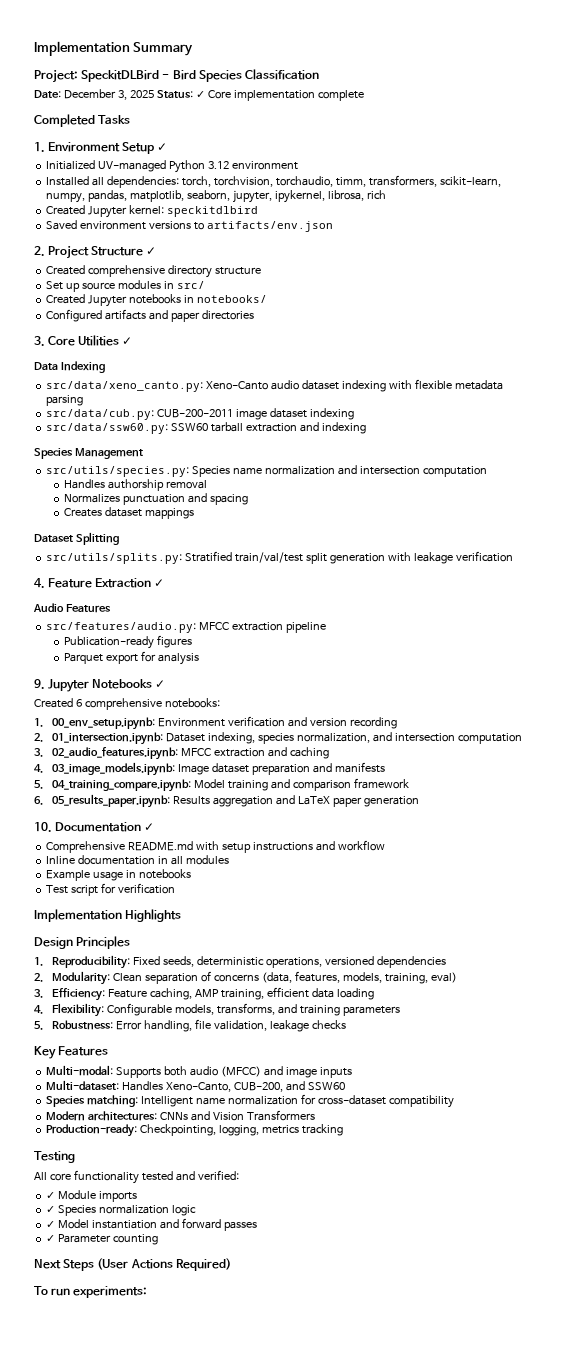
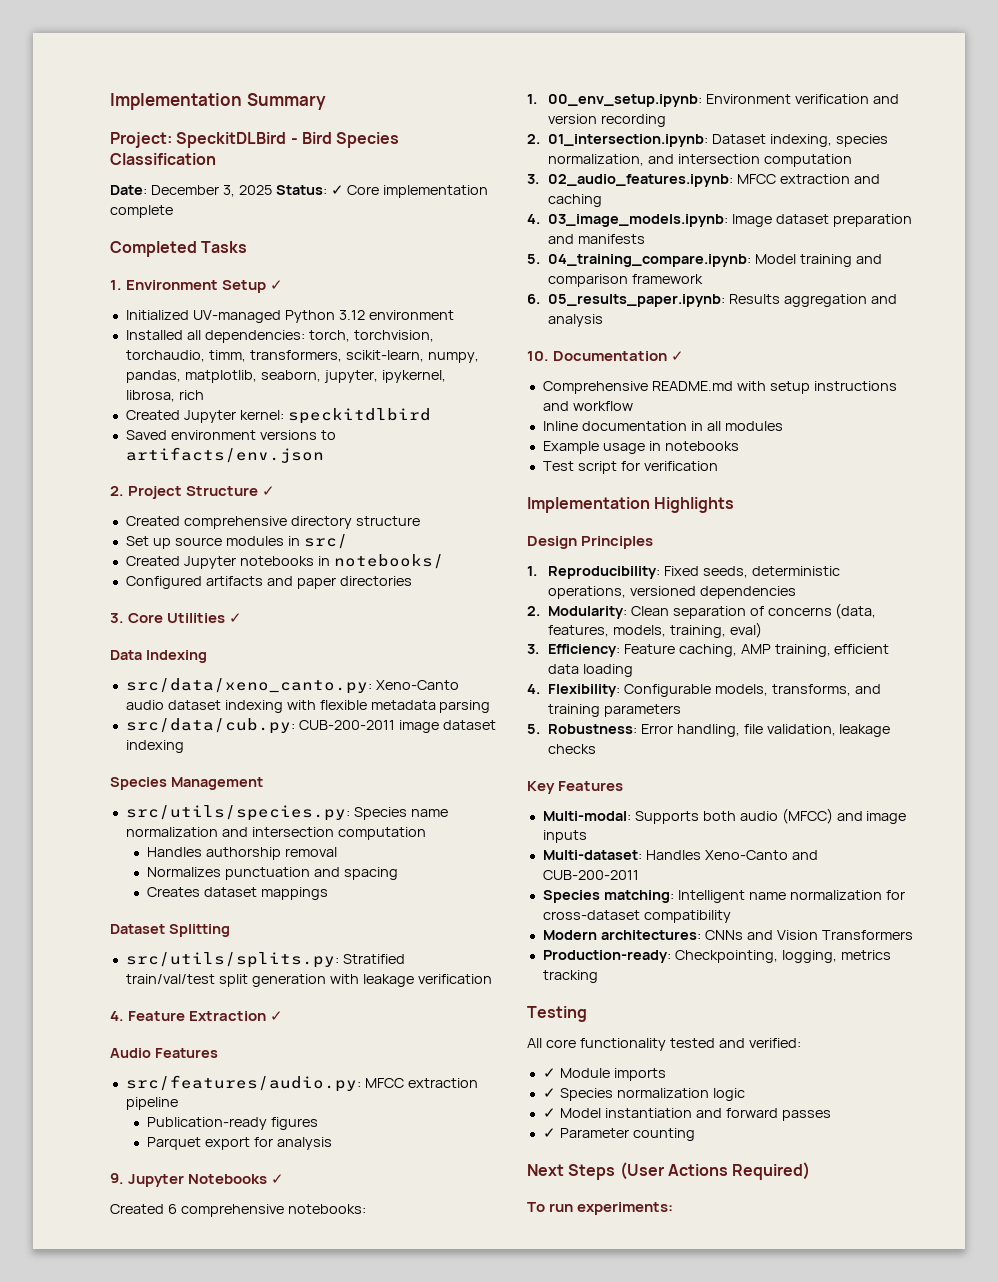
- src/data/ssw60.py: SSW60 tarball extraction and indexing
- 6. 05_results_paper.ipynb: Results aggregation and LaTeX paper generation
+ 6. 05_results_paper.ipynb: Results aggregation and analysis
- Multi-dataset: Handles Xeno-Canto, CUB-200, and SSW60
+ Multi-dataset: Handles Xeno-Canto and CUB-200-2011

